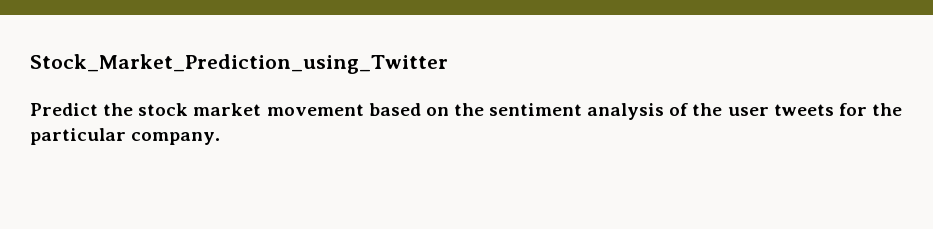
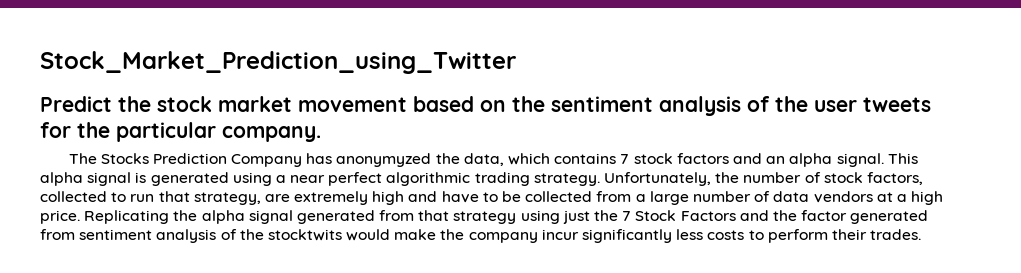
+ The Stocks Prediction Company has anonymyzed the data, which contains 7 stock factors and an alpha signal. This alpha signal is generated using a near perfect algorithmic trading strategy. Unfortunately, the number of stock factors, collected to run that strategy, are extremely high and have to be collected from a large number of data vendors at a high price. Replicating the alpha signal generated from that strategy using just the 7 Stock Factors and the factor generated from sentiment analysis of the stocktwits would make the company incur significantly less costs to perform their trades.

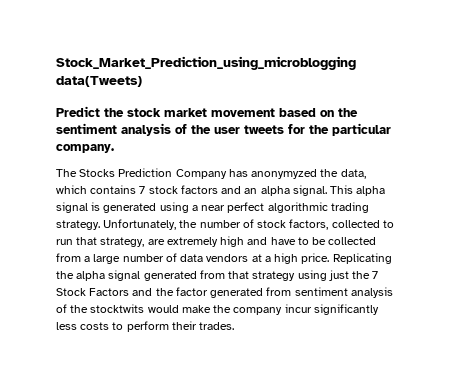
- Stock_Market_Prediction_using_Twitter
+ Stock_Market_Prediction_using_microblogging data(Tweets)

